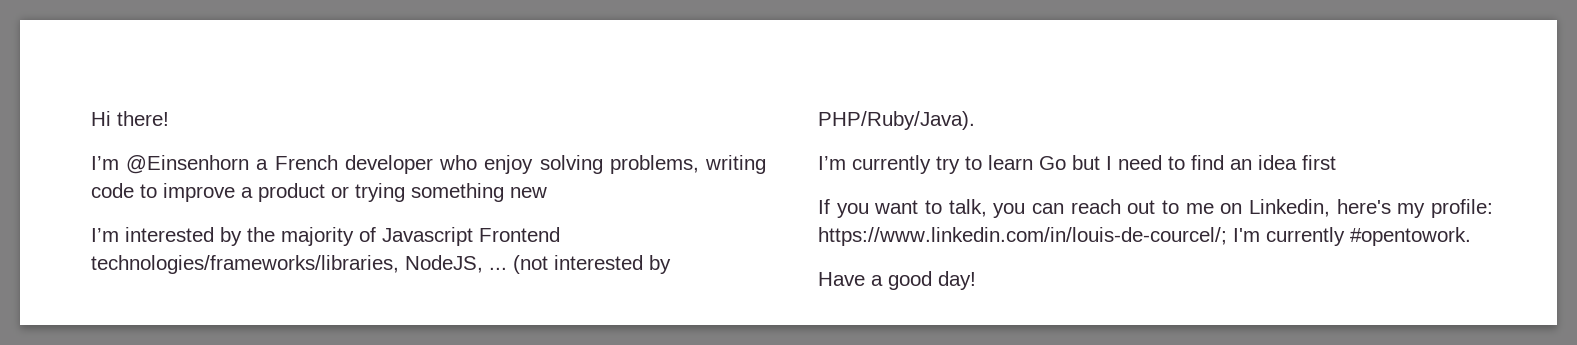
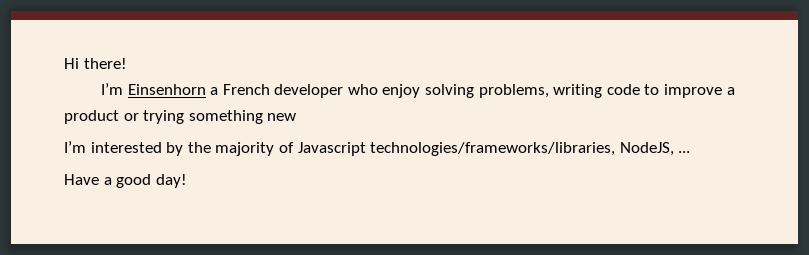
- I’m @Einsenhorn a French developer who enjoy solving problems, writing code to improve a product or trying something new
+ I’m Einsenhorn a French developer who enjoy solving problems, writing code to improve a product or trying something new
- I’m interested by the majority of Javascript Frontend technologies/frameworks/libraries, NodeJS, ... (not interested by PHP/Ruby/Java).
- I’m currently try to learn Go but I need to find an idea first
- If you want to talk, you can reach out to me on Linkedin, here's my profile: https://www.linkedin.com/in/louis-de-courcel/; I'm currently #opentowork.
+ I’m interested by the majority of Javascript technologies/frameworks/libraries, NodeJS, ...

